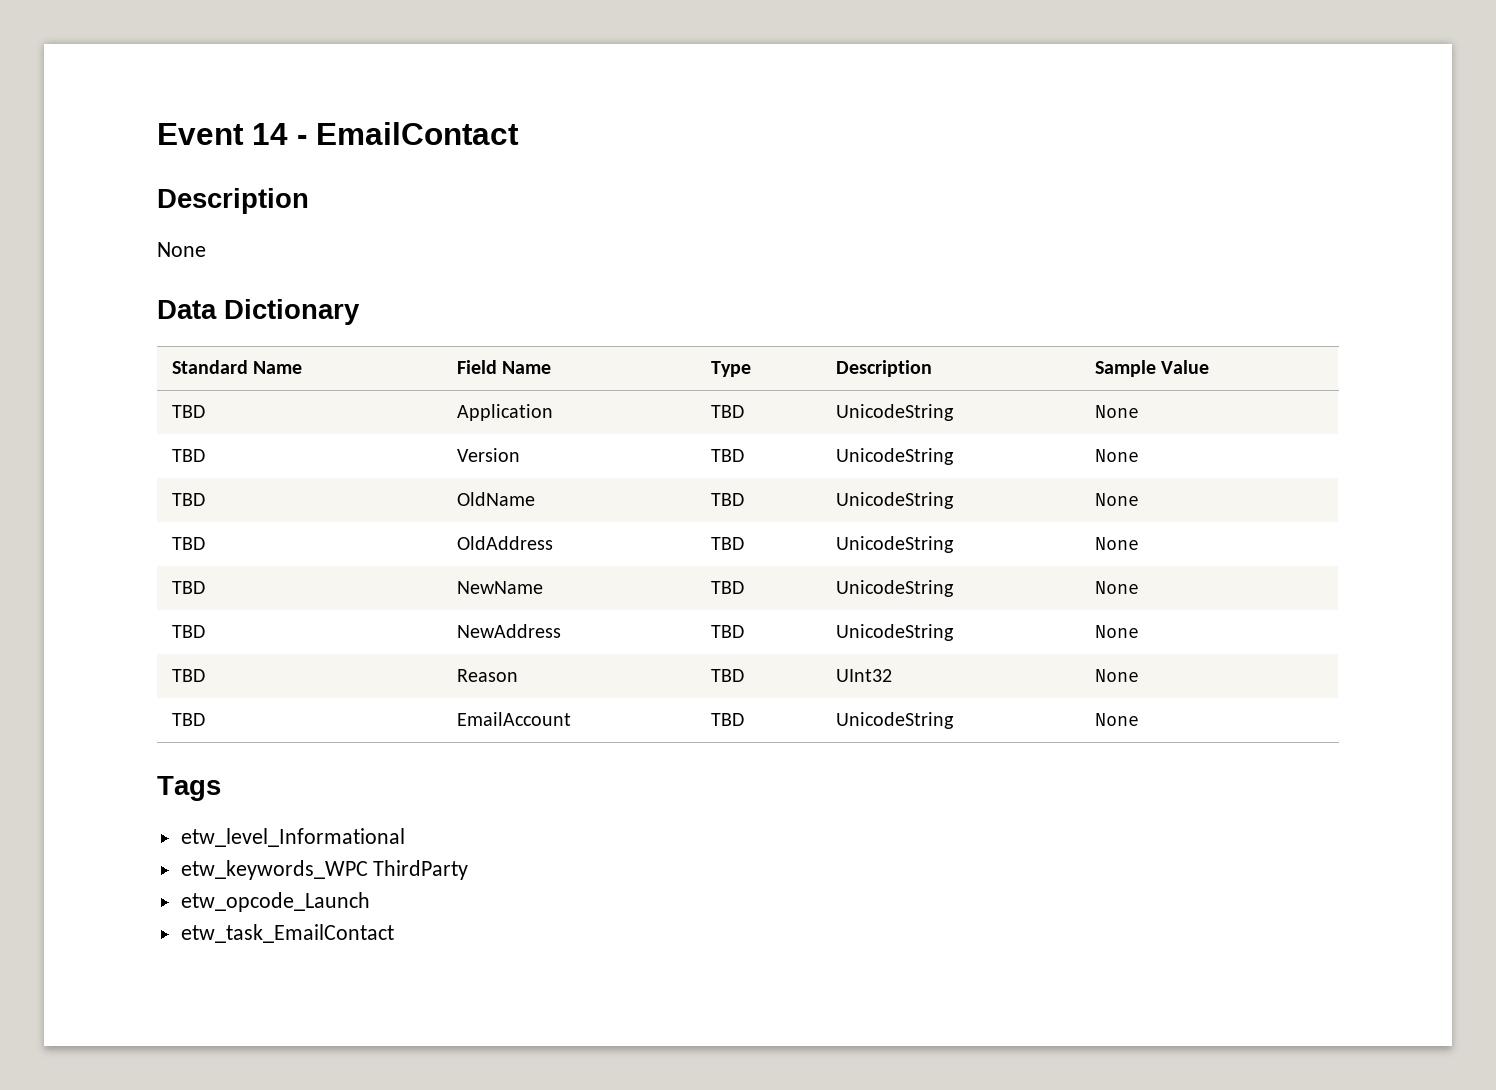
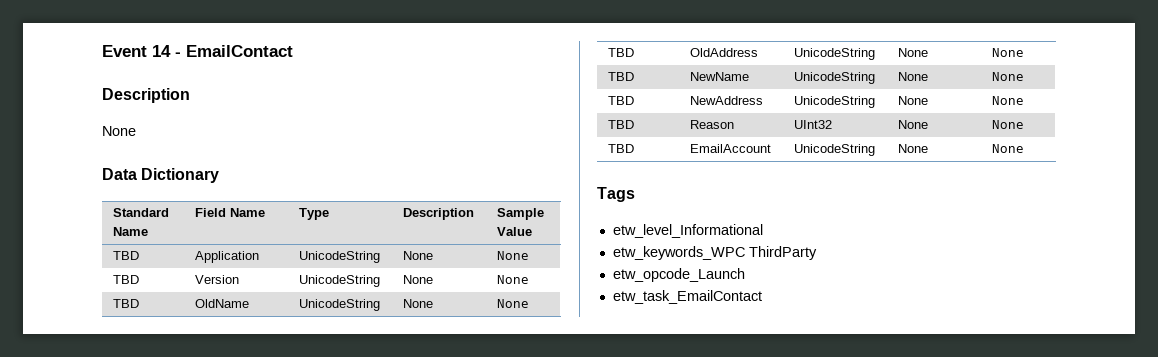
- TBD | Application | TBD | UnicodeString | None
+ TBD | Application | UnicodeString | None | None
- TBD | Version | TBD | UnicodeString | None
+ TBD | Version | UnicodeString | None | None
- TBD | OldName | TBD | UnicodeString | None
+ TBD | OldName | UnicodeString | None | None
- TBD | OldAddress | TBD | UnicodeString | None
+ TBD | OldAddress | UnicodeString | None | None
- TBD | NewName | TBD | UnicodeString | None
+ TBD | NewName | UnicodeString | None | None
- TBD | NewAddress | TBD | UnicodeString | None
+ TBD | NewAddress | UnicodeString | None | None
- TBD | Reason | TBD | UInt32 | None
+ TBD | Reason | UInt32 | None | None
- TBD | EmailAccount | TBD | UnicodeString | None
+ TBD | EmailAccount | UnicodeString | None | None

